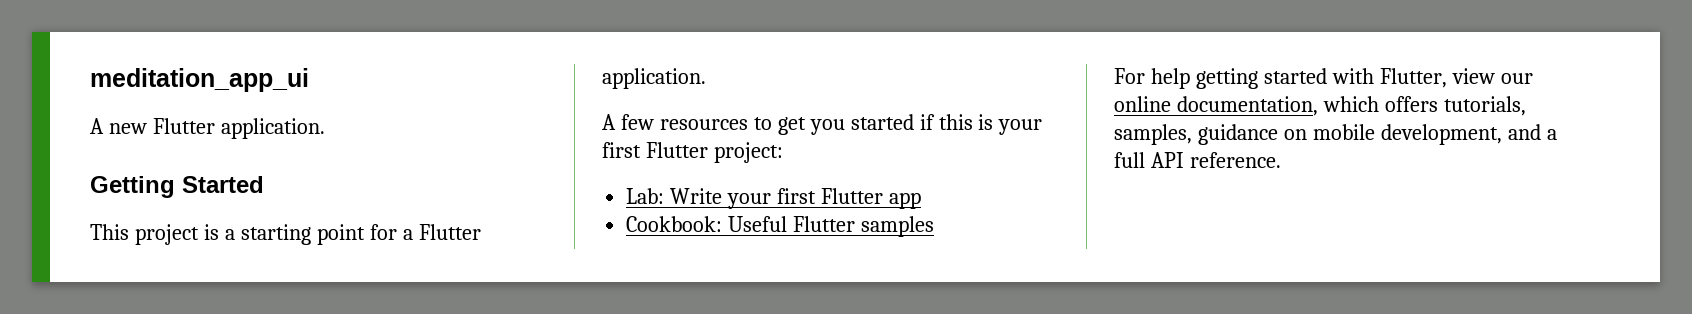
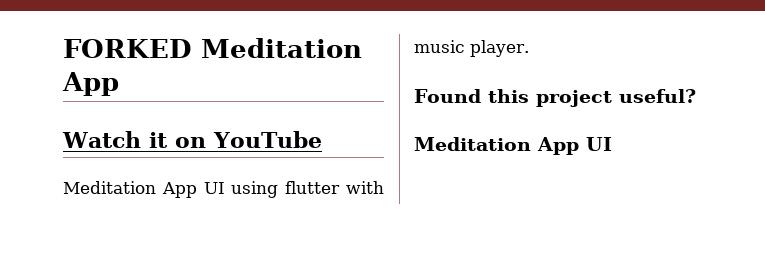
- meditation_app_ui
- A new Flutter application.
- Getting Started
- This project is a starting point for a Flutter application.
- A few resources to get you started if this is your first Flutter project:
- Lab: Write your first Flutter app
- Cookbook: Useful Flutter samples
- For help getting started with Flutter, view our online documentation, which offers tutorials, samples, guidance on mobile development, and a full API reference.
+ FORKED Meditation App
+ Watch it on YouTube
+ Meditation App UI using flutter with music player.
+ Found this project useful?
+ Meditation App UI

